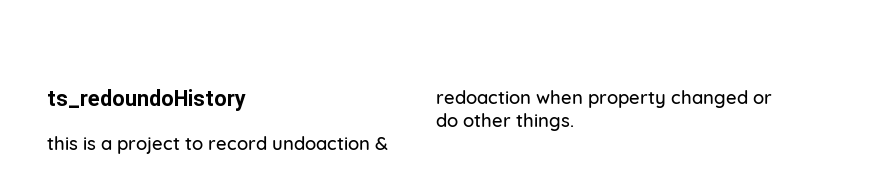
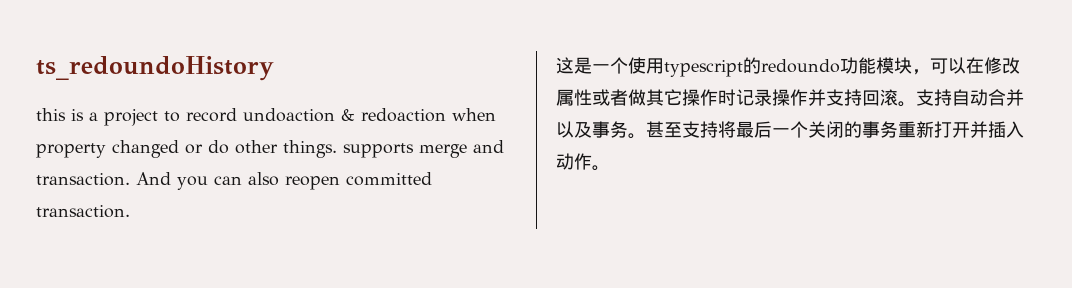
- this is a project to record undoaction & redoaction when property changed or do other things.
+ this is a project to record undoaction & redoaction when property changed or do other things. supports merge and transaction. And you can also reopen committed transaction.
+ 这是一个使用typescript的redoundo功能模块，可以在修改属性或者做其它操作时记录操作并支持回滚。支持自动合并以及事务。甚至支持将最后一个关闭的事务重新打开并插入动作。

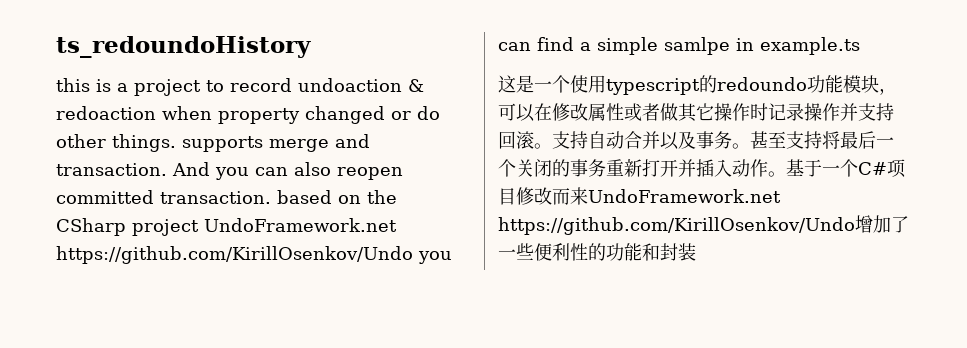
- And you can also reopen committed transaction.
+ And you can also reopen committed transaction. based on the CSharp project UndoFramework.net https://github.com/KirillOsenkov/Undo you can find a simple samlpe in example.ts
+ 基于一个C#项目修改而来UndoFramework.net https://github.com/KirillOsenkov/Undo增加了一些便利性的功能和封装

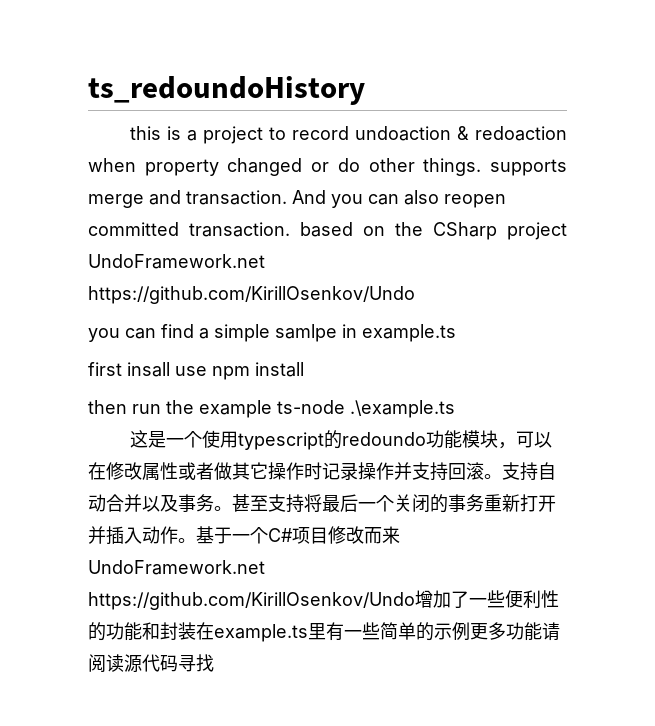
- And you can also reopen committed transaction. based on the CSharp project UndoFramework.net https://github.com/KirillOsenkov/Undo you can find a simple samlpe in example.ts
+ And you can also reopen committed transaction. based on the CSharp project UndoFramework.net https://github.com/KirillOsenkov/Undo
+ you can find a simple samlpe in example.ts
+ first insall use npm install
+ then run the example ts-node .\example.ts
- 基于一个C#项目修改而来UndoFramework.net https://github.com/KirillOsenkov/Undo增加了一些便利性的功能和封装
+ 基于一个C#项目修改而来UndoFramework.net https://github.com/KirillOsenkov/Undo增加了一些便利性的功能和封装在example.ts里有一些简单的示例更多功能请阅读源代码寻找

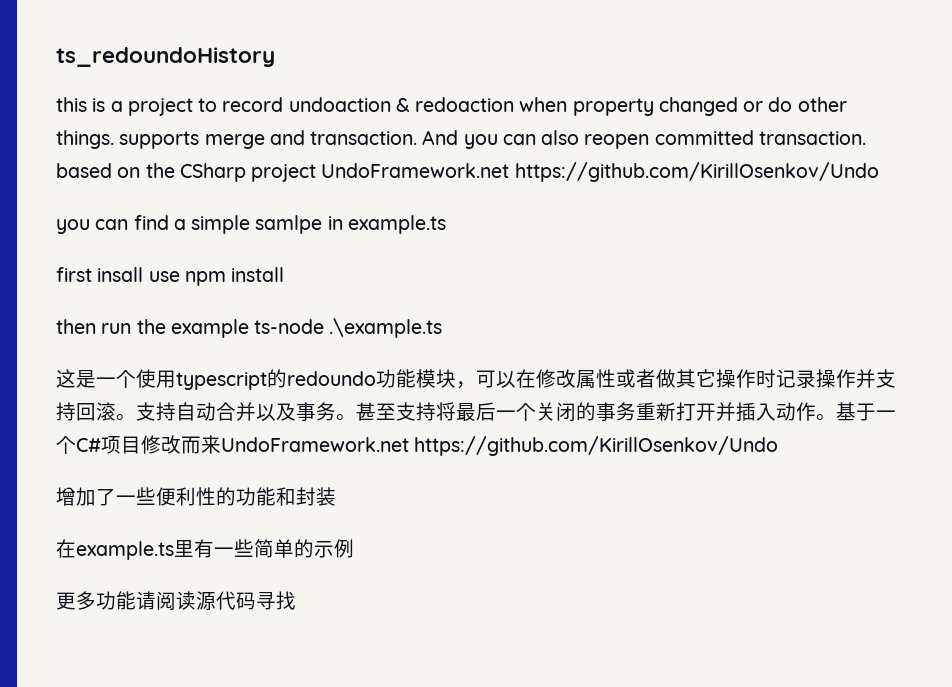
- 基于一个C#项目修改而来UndoFramework.net https://github.com/KirillOsenkov/Undo增加了一些便利性的功能和封装在example.ts里有一些简单的示例更多功能请阅读源代码寻找
+ 基于一个C#项目修改而来UndoFramework.net https://github.com/KirillOsenkov/Undo
+ 增加了一些便利性的功能和封装
+ 在example.ts里有一些简单的示例
+ 更多功能请阅读源代码寻找

